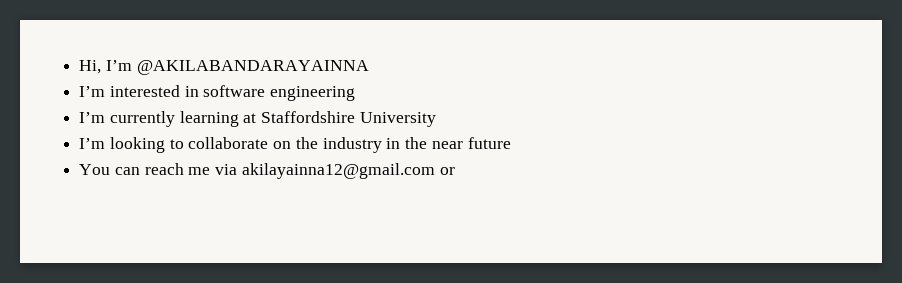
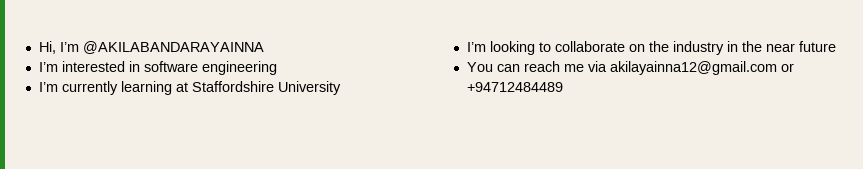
- You can reach me via akilayainna12@gmail.com or
+ You can reach me via akilayainna12@gmail.com or +94712484489

